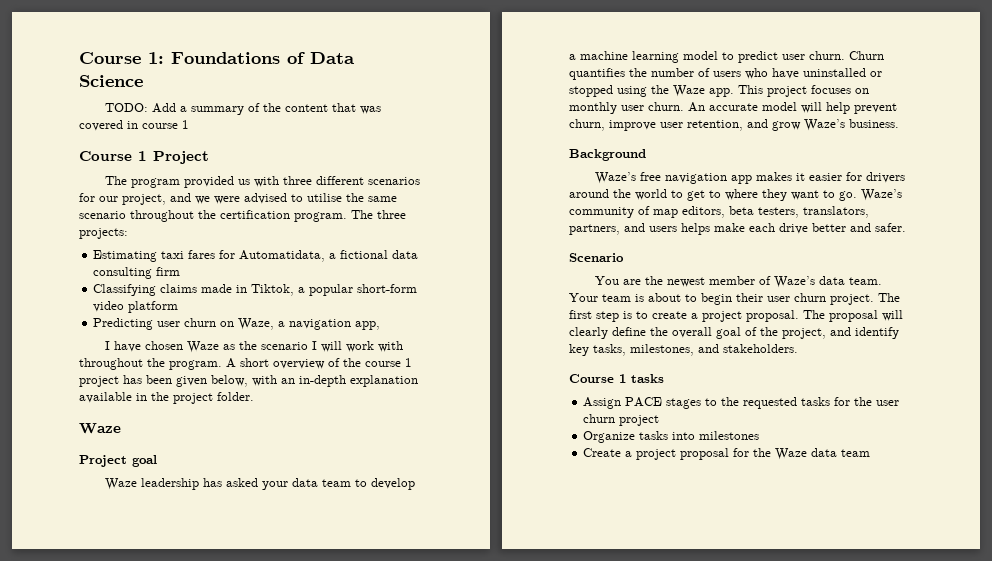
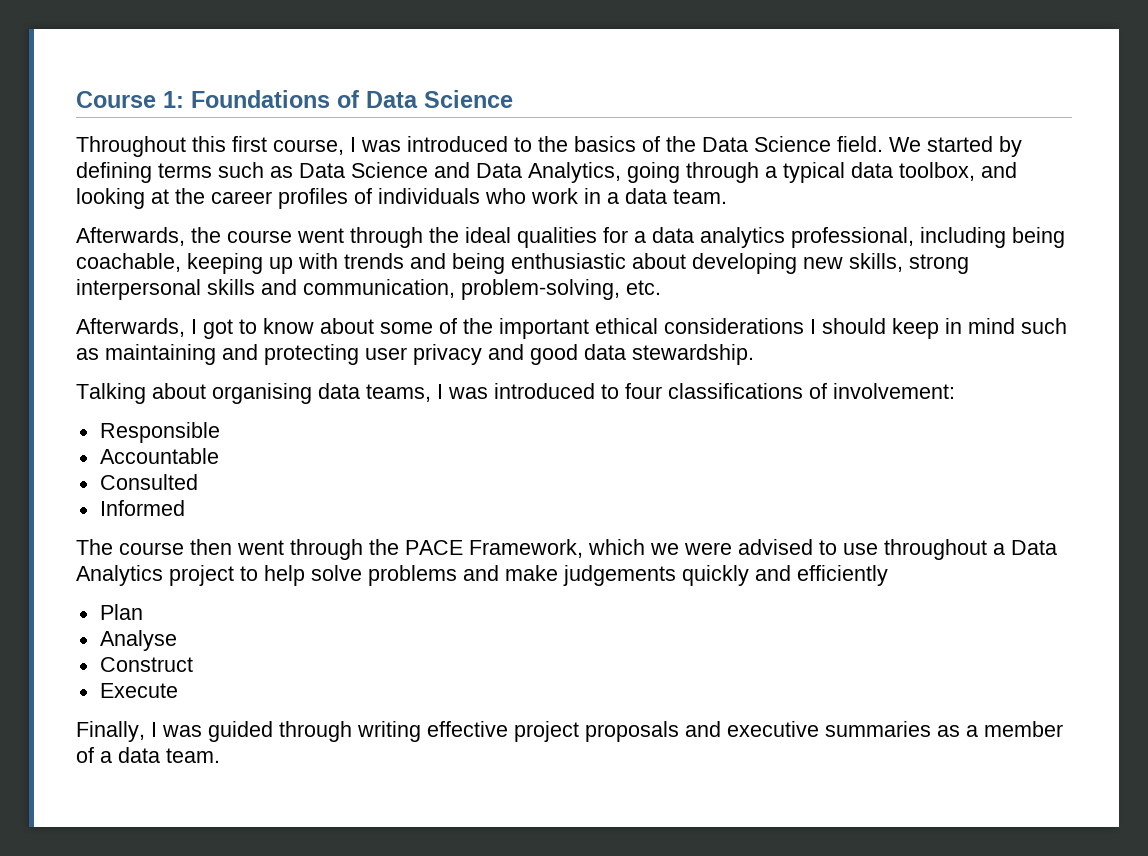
- TODO: Add a summary of the content that was covered in course 1
- Course 1 Project
- The program provided us with three different scenarios for our project, and we were advised to utilise the same scenario throughout the certification program. The three projects:
- Estimating taxi fares for Automatidata, a fictional data consulting firm
- Classifying claims made in Tiktok, a popular short-form video platform
- Predicting user churn on Waze, a navigation app,
- I have chosen Waze as the scenario I will work with throughout the program. A short overview of the course 1 project has been given below, with an in-depth explanation available in the project folder.
- Waze
- Project goal
- Waze leadership has asked your data team to develop a machine learning model to predict user churn. Churn quantifies the number of users who have uninstalled or stopped using the Waze app. This project focuses on monthly user churn. An accurate model will help prevent churn, improve user retention, and grow Waze’s business.
- Background
- Waze’s free navigation app makes it easier for drivers around the world to get to where they want to go. Waze’s community of map editors, beta testers, translators, partners, and users helps make each drive better and safer.
- Scenario
- You are the newest member of Waze’s data team. Your team is about to begin their user churn project. The first step is to create a project proposal. The proposal will clearly define the overall goal of the project, and identify key tasks, milestones, and stakeholders.
- Course 1 tasks
- Assign PACE stages to the requested tasks for the user churn project
- Organize tasks into milestones
- Create a project proposal for the Waze data team
+ Throughout this first course, I was introduced to the basics of the Data Science field. We started by defining terms such as Data Science and Data Analytics, going through a typical data toolbox, and looking at the career profiles of individuals who work in a data team.
+ Afterwards, the course went through the ideal qualities for a data analytics professional, including being coachable, keeping up with trends and being enthusiastic about developing new skills, strong interpersonal skills and communication, problem-solving, etc.
+ Afterwards, I got to know about some of the important ethical considerations I should keep in mind such as maintaining and protecting user privacy and good data stewardship.
+ Talking about organising data teams, I was introduced to four classifications of involvement:
+ Responsible
+ Accountable
+ Consulted
+ Informed
+ The course then went through the PACE Framework, which we were advised to use throughout a Data Analytics project to help solve problems and make judgements quickly and efficiently
+ Plan
+ Analyse
+ Construct
+ Execute
+ Finally, I was guided through writing effective project proposals and executive summaries as a member of a data team.

